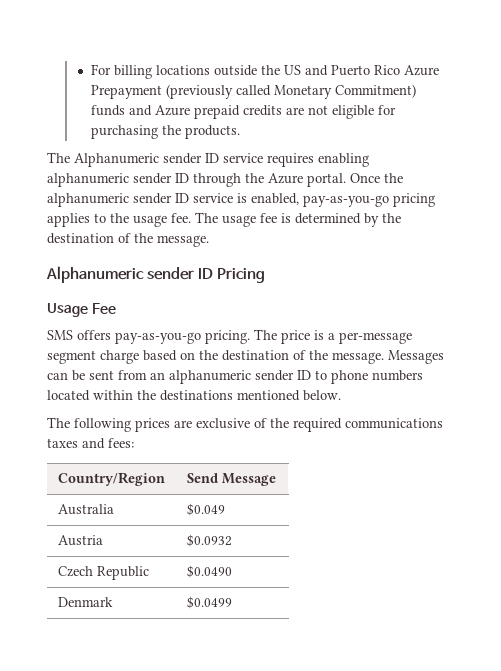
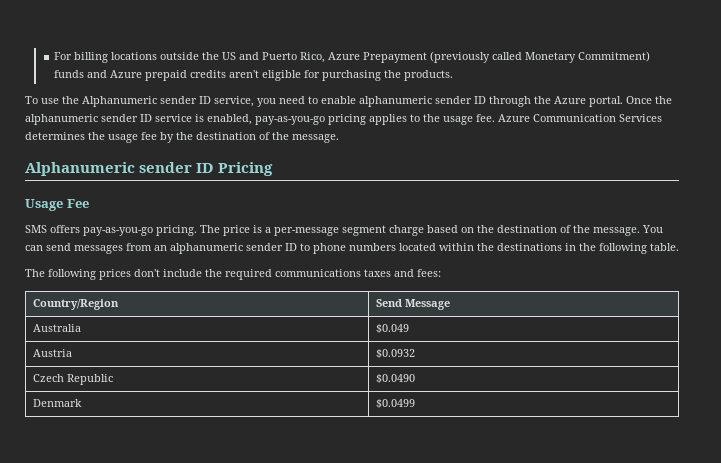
- For billing locations outside the US and Puerto Rico Azure Prepayment (previously called Monetary Commitment) funds and Azure prepaid credits are not eligible for purchasing the products.
+ For billing locations outside the US and Puerto Rico, Azure Prepayment (previously called Monetary Commitment) funds and Azure prepaid credits aren't eligible for purchasing the products.
- The Alphanumeric sender ID service requires enabling alphanumeric sender ID through the Azure portal.
+ To use the Alphanumeric sender ID service, you need to enable alphanumeric sender ID through the Azure portal.
- The usage fee is determined by the destination of the message.
+ Azure Communication Services determines the usage fee by the destination of the message.
- Messages can be sent from an alphanumeric sender ID to phone numbers located within the destinations mentioned below.
+ You can send messages from an alphanumeric sender ID to phone numbers located within the destinations in the following table.
- The following prices are exclusive of the required communications taxes and fees:
+ The following prices don't include the required communications taxes and fees:

